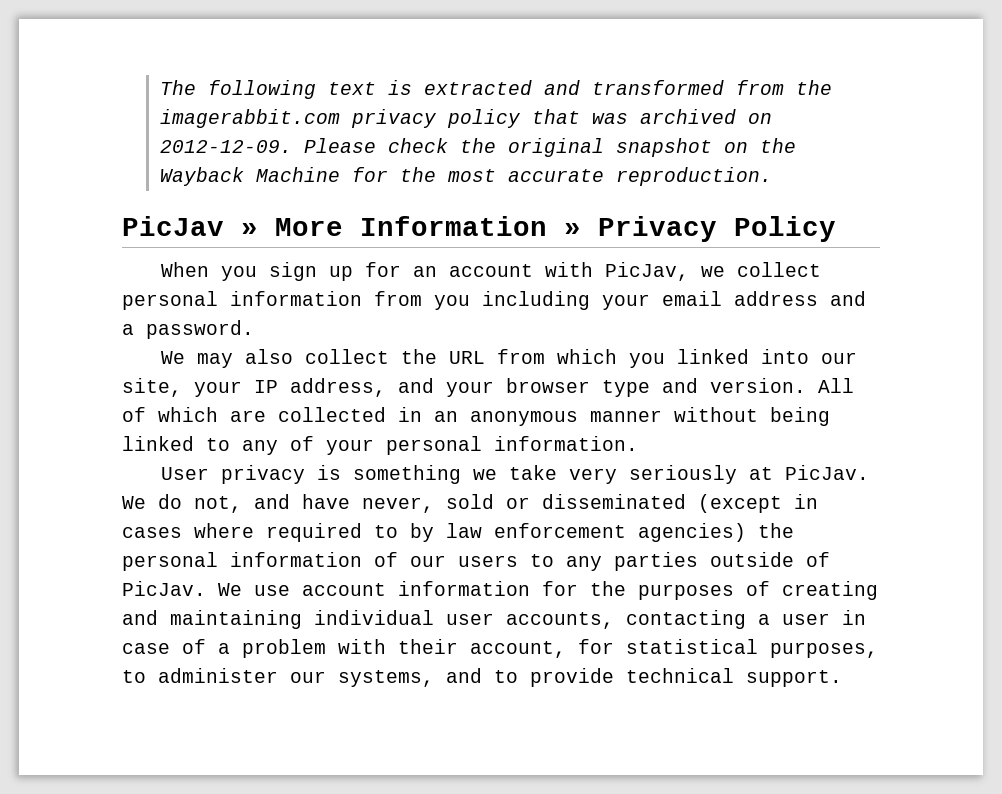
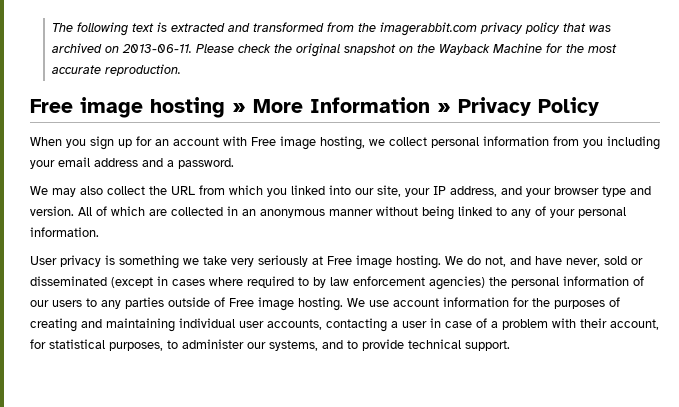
- The following text is extracted and transformed from the imagerabbit.com privacy policy that was archived on 2012-12-09.
+ The following text is extracted and transformed from the imagerabbit.com privacy policy that was archived on 2013-06-11.
- PicJav » More Information » Privacy Policy
+ Free image hosting » More Information » Privacy Policy
- When you sign up for an account with PicJav, we collect personal information from you including your email address and a password.
+ When you sign up for an account with Free image hosting, we collect personal information from you including your email address and a password.
- User privacy is something we take very seriously at PicJav.
+ User privacy is something we take very seriously at Free image hosting.
- We do not, and have never, sold or disseminated (except in cases where required to by law enforcement agencies) the personal information of our users to any parties outside of PicJav.
+ We do not, and have never, sold or disseminated (except in cases where required to by law enforcement agencies) the personal information of our users to any parties outside of Free image hosting.

